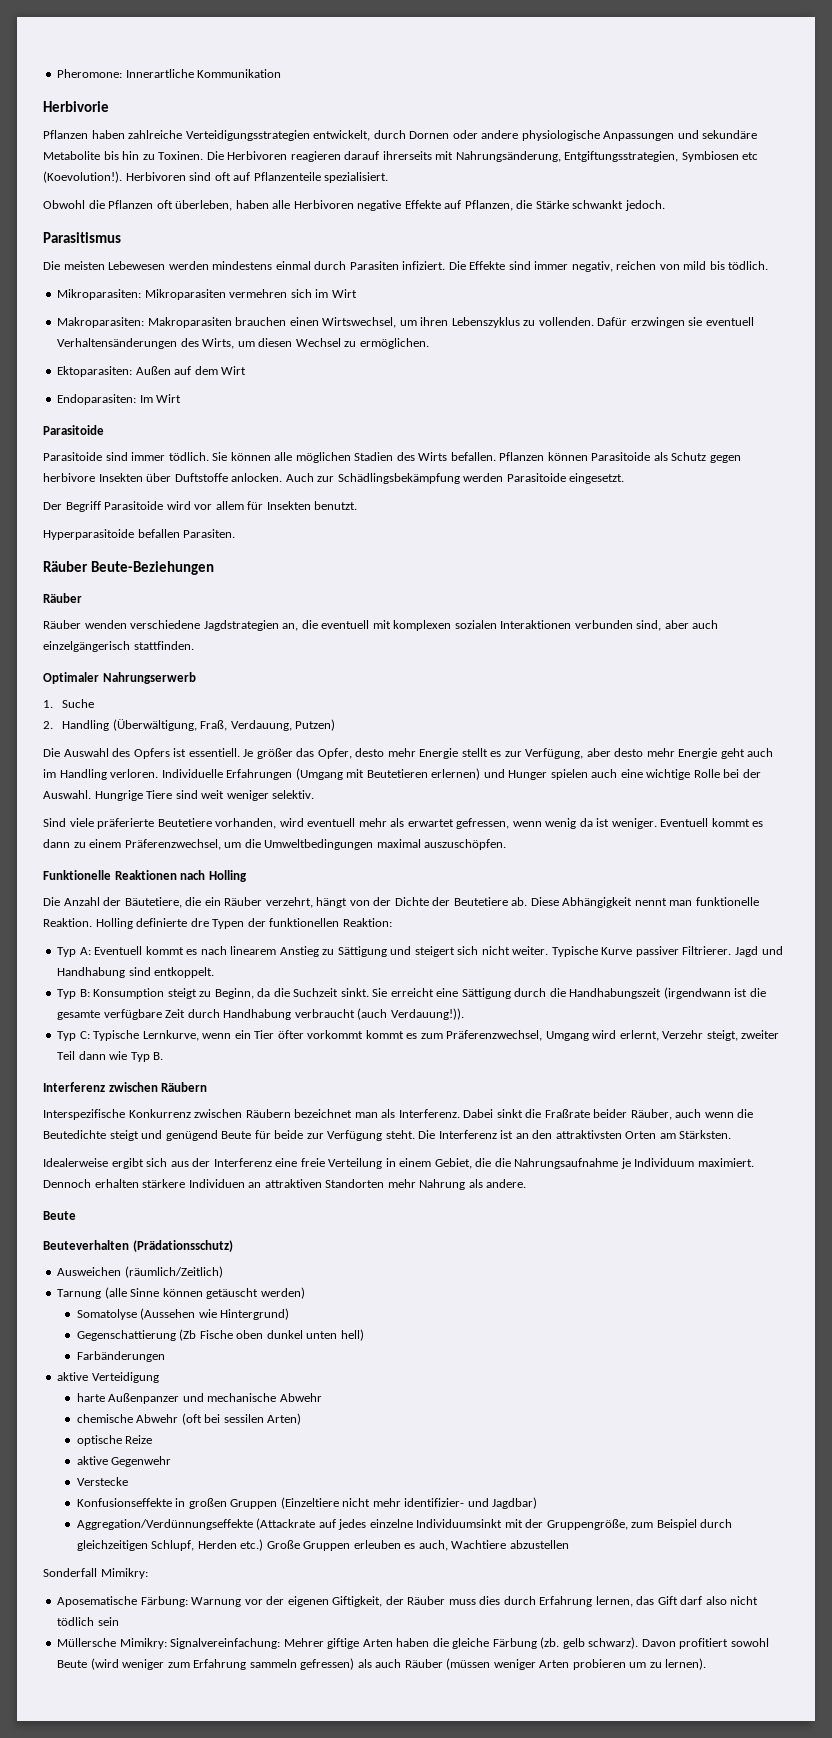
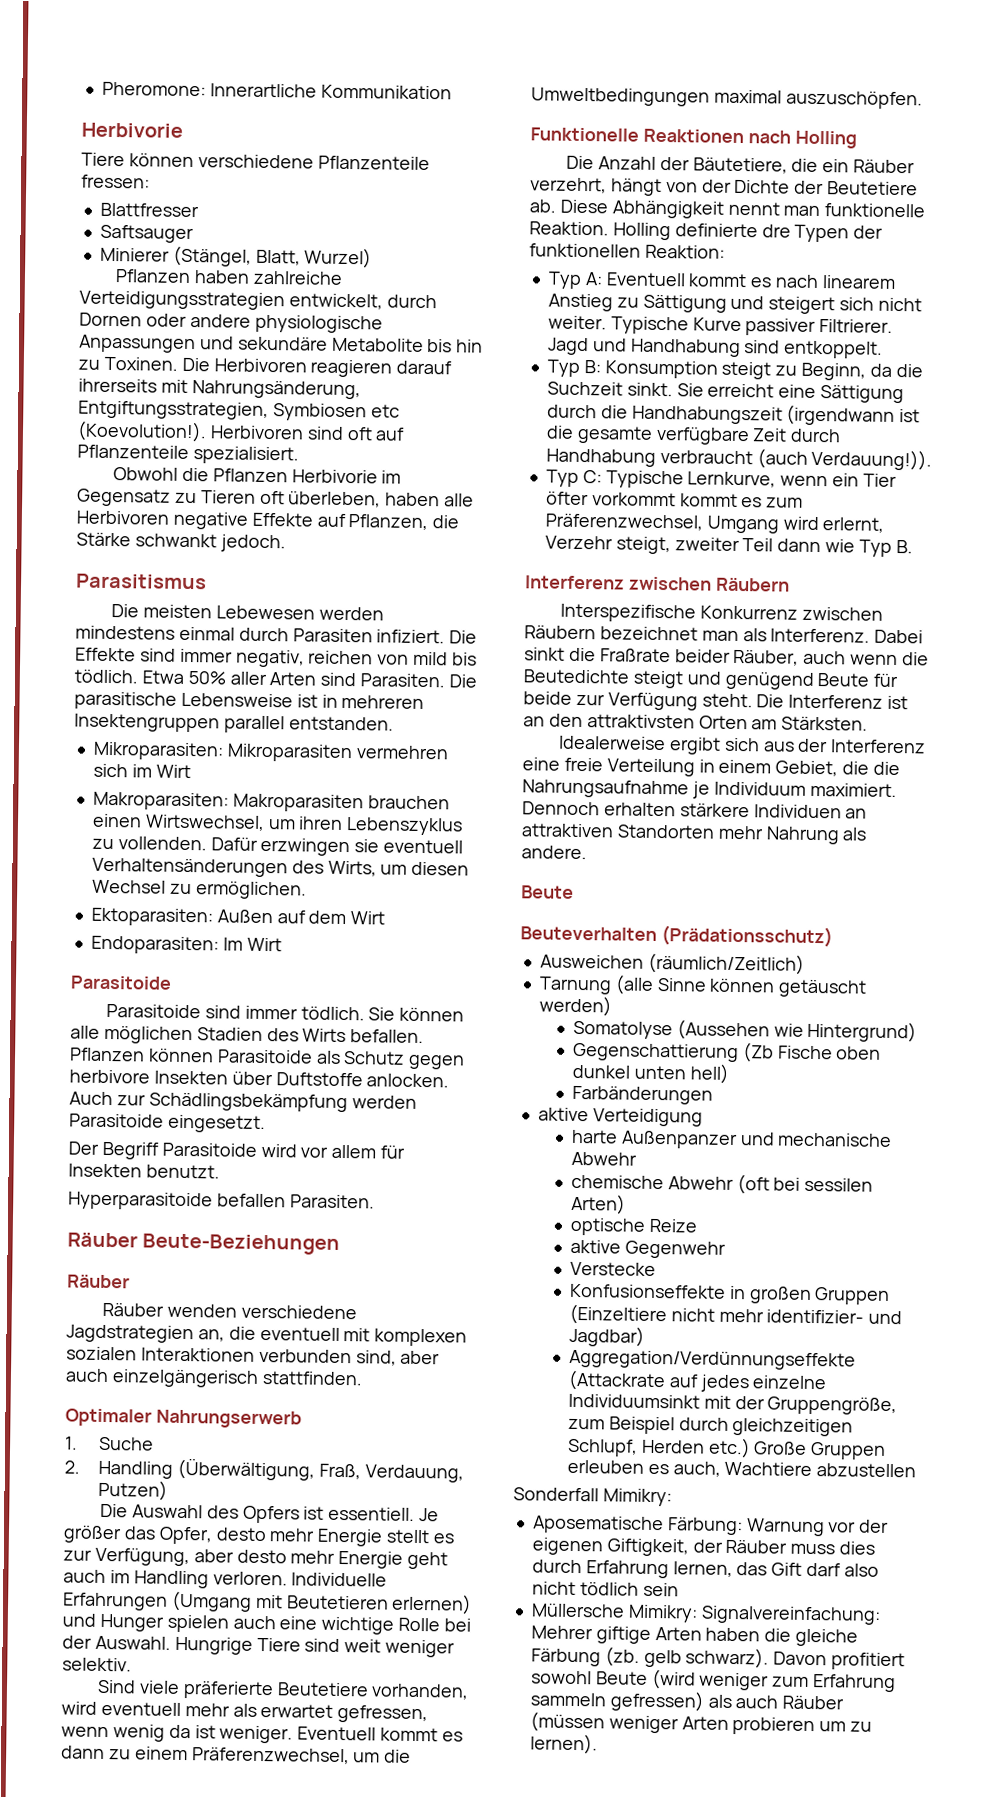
+ Tiere können verschiedene Pflanzenteile fressen:
+ Blattfresser
+ Saftsauger
+ Minierer (Stängel, Blatt, Wurzel)
- Obwohl die Pflanzen oft überleben, haben alle Herbivoren negative Effekte auf Pflanzen, die Stärke schwankt jedoch.
+ Obwohl die Pflanzen Herbivorie im Gegensatz zu Tieren oft überleben, haben alle Herbivoren negative Effekte auf Pflanzen, die Stärke schwankt jedoch.
+ Etwa 50% aller Arten sind Parasiten. Die parasitische Lebensweise ist in mehreren Insektengruppen parallel entstanden.

